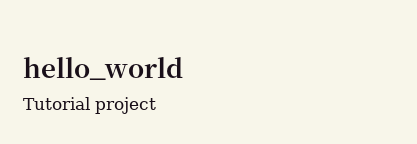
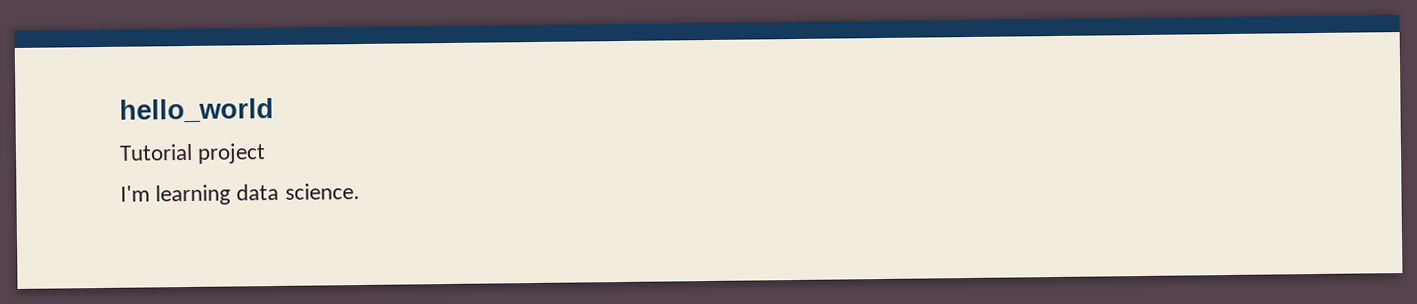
+ I'm learning data science.

